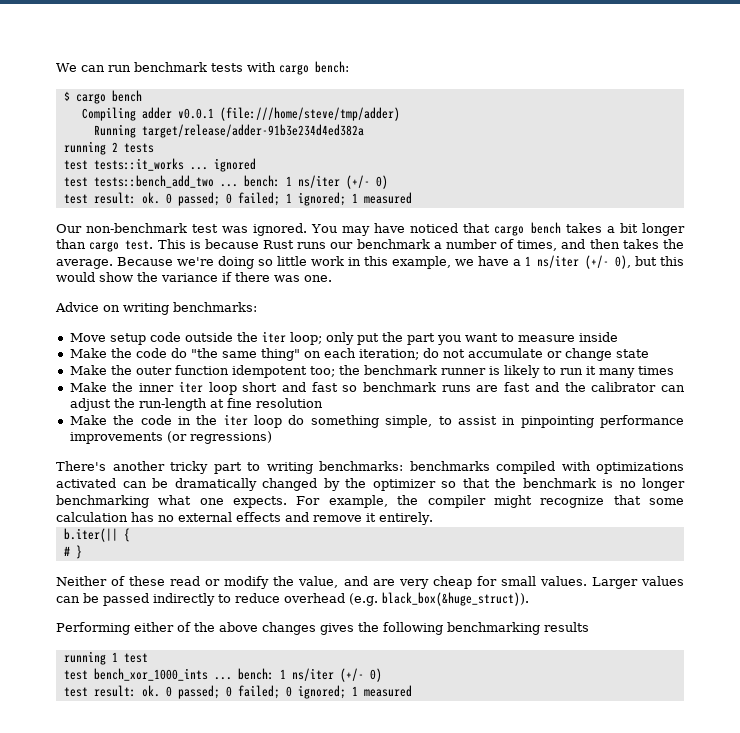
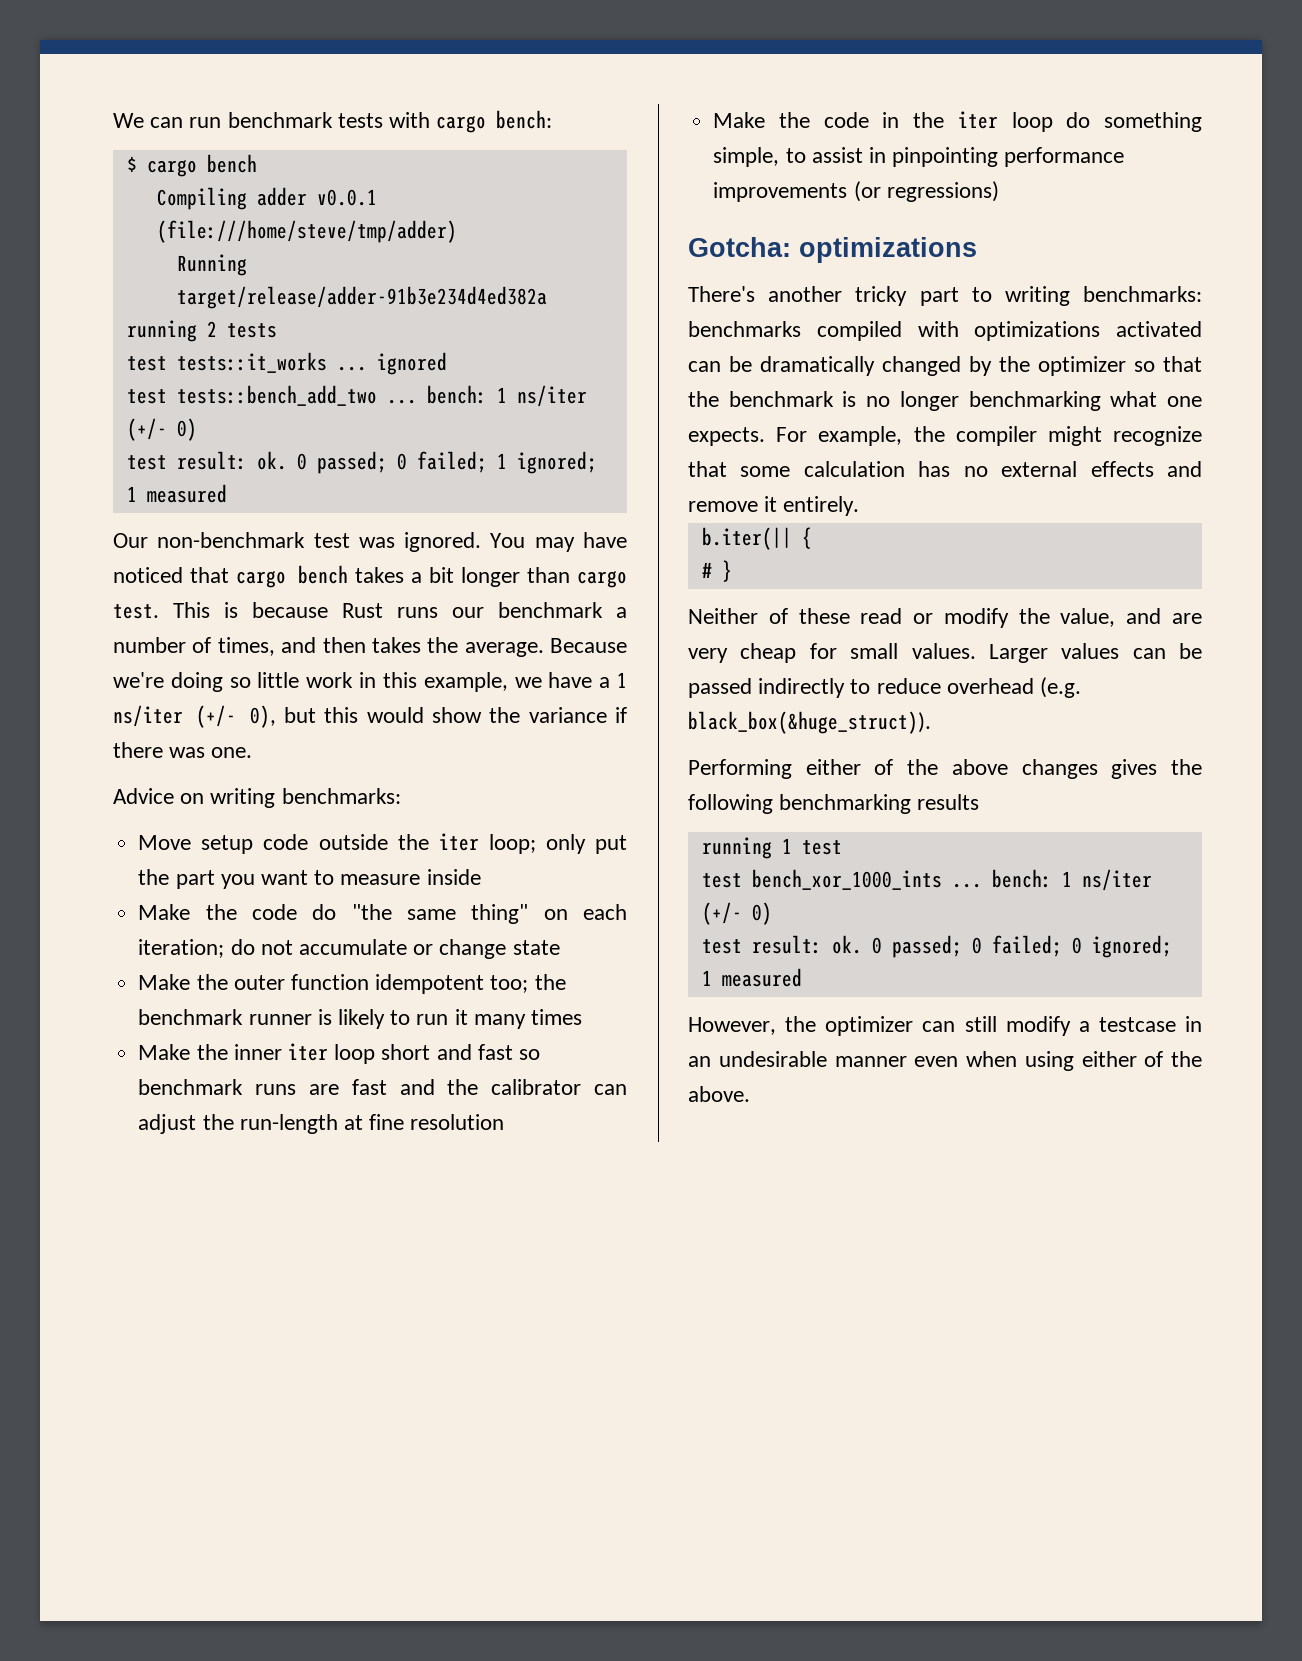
+ Gotcha: optimizations
+ However, the optimizer can still modify a testcase in an undesirable manner even when using either of the above.

